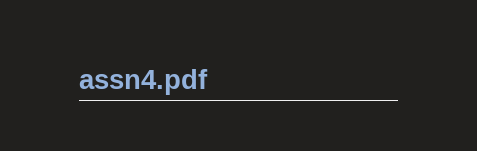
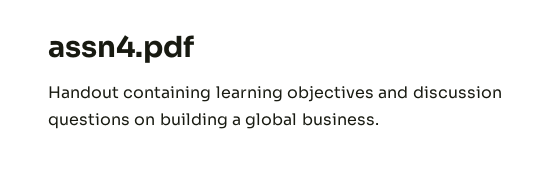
+ Handout containing learning objectives and discussion questions on building a global business.

